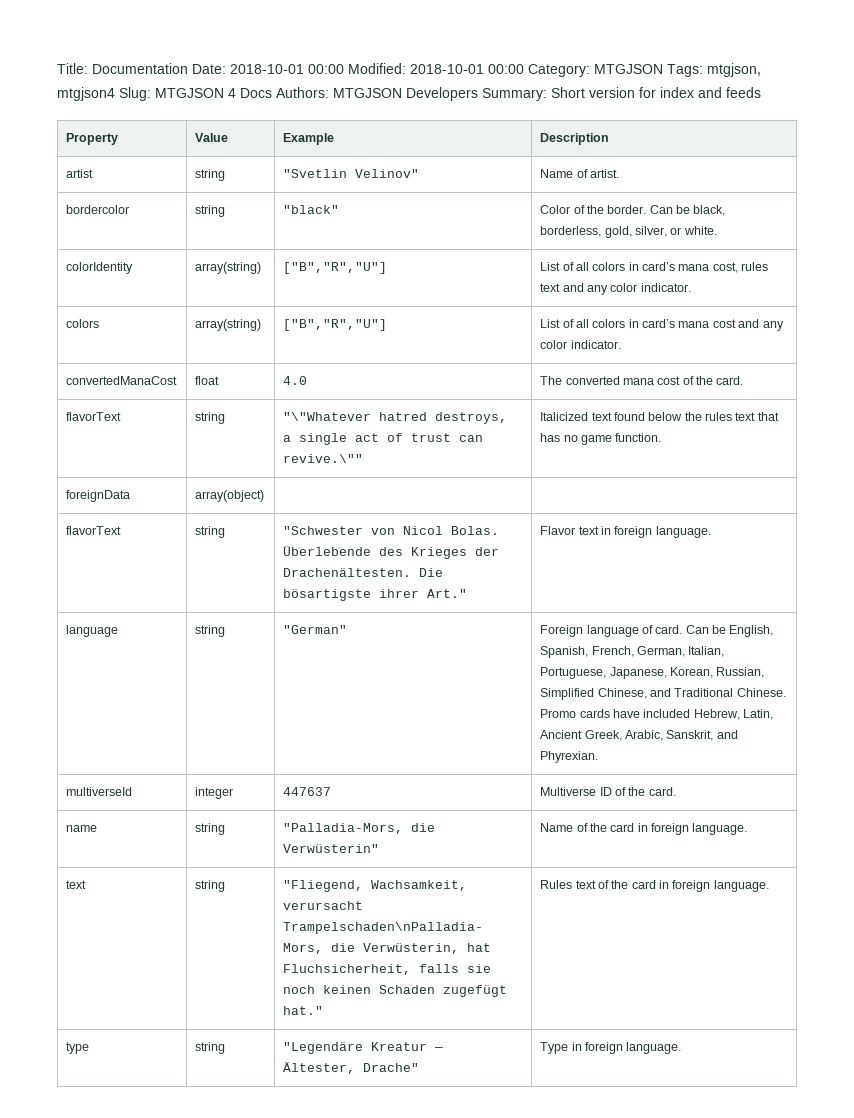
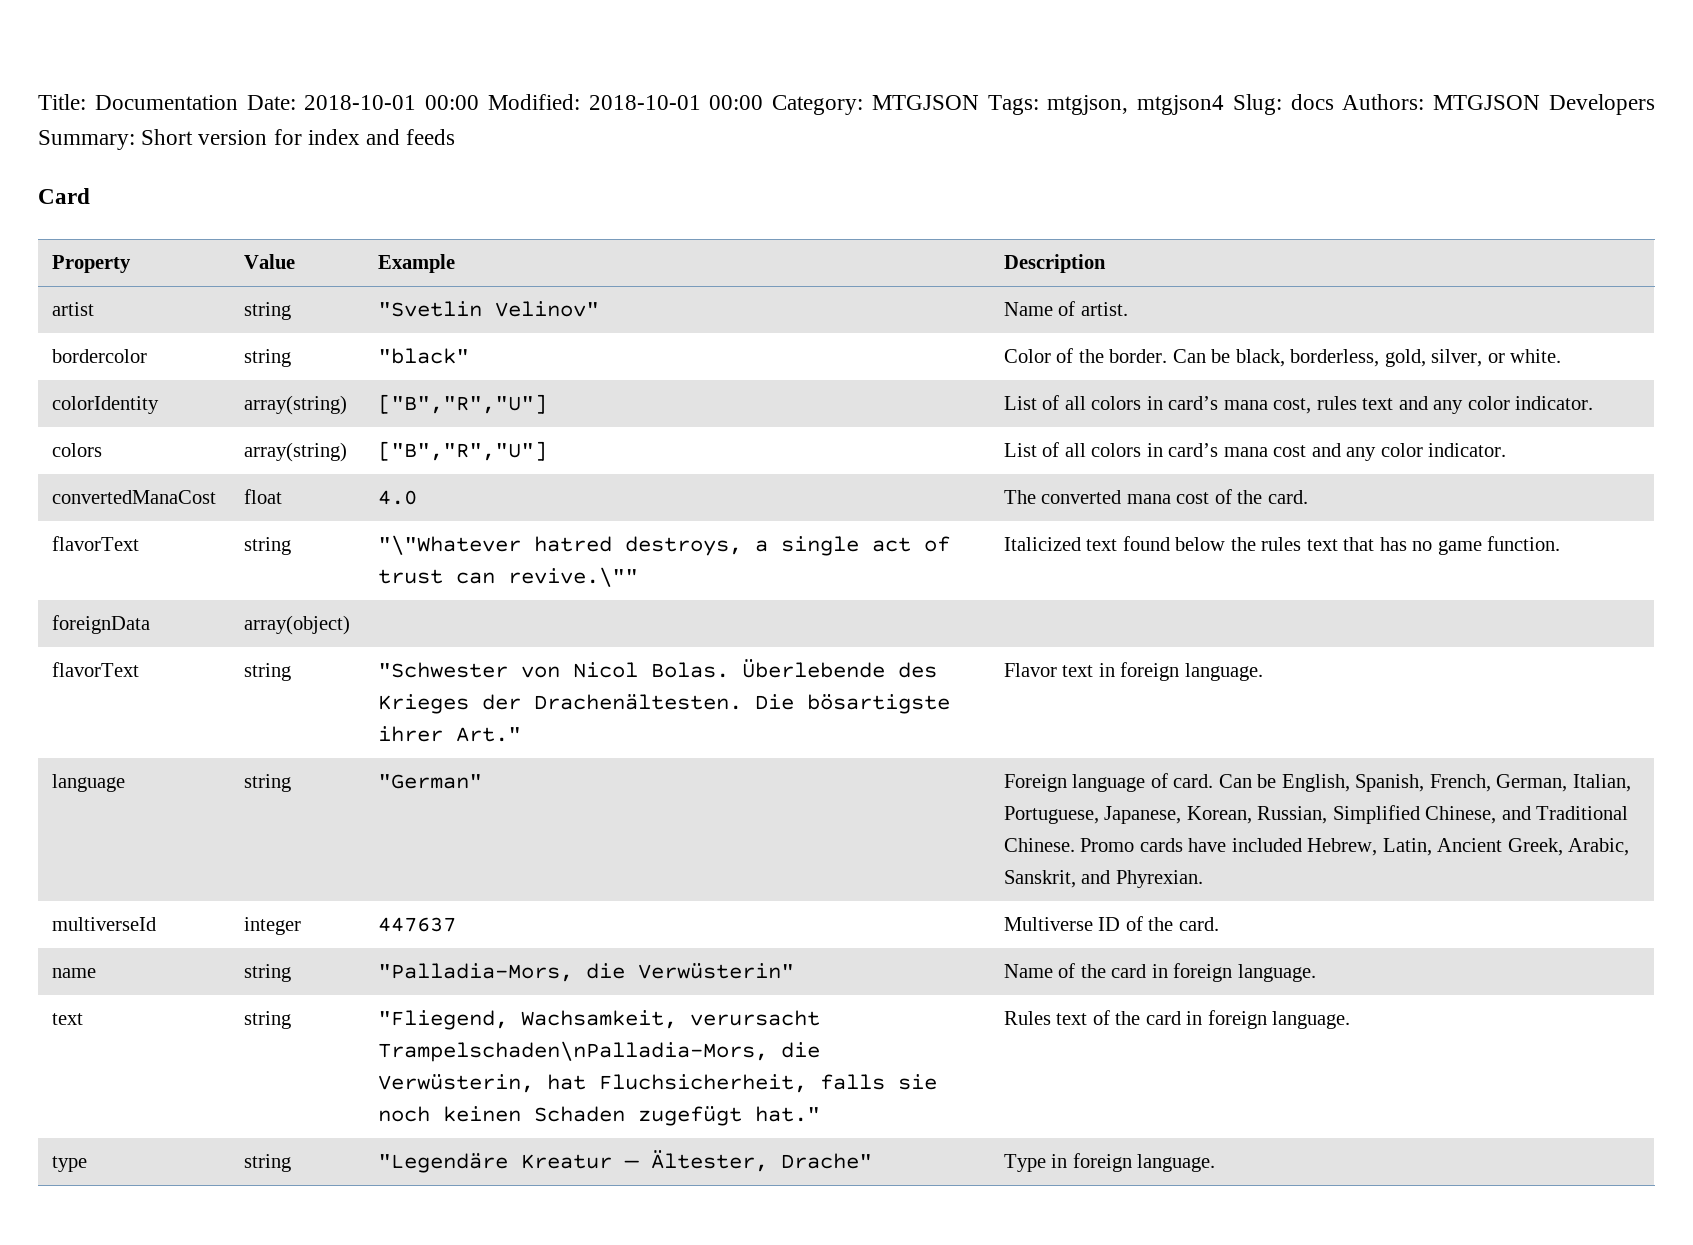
- Title: Documentation Date: 2018-10-01 00:00 Modified: 2018-10-01 00:00 Category: MTGJSON Tags: mtgjson, mtgjson4 Slug: MTGJSON 4 Docs Authors: MTGJSON Developers Summary: Short version for index and feeds
+ Title: Documentation Date: 2018-10-01 00:00 Modified: 2018-10-01 00:00 Category: MTGJSON Tags: mtgjson, mtgjson4 Slug: docs Authors: MTGJSON Developers Summary: Short version for index and feeds
+ Card

